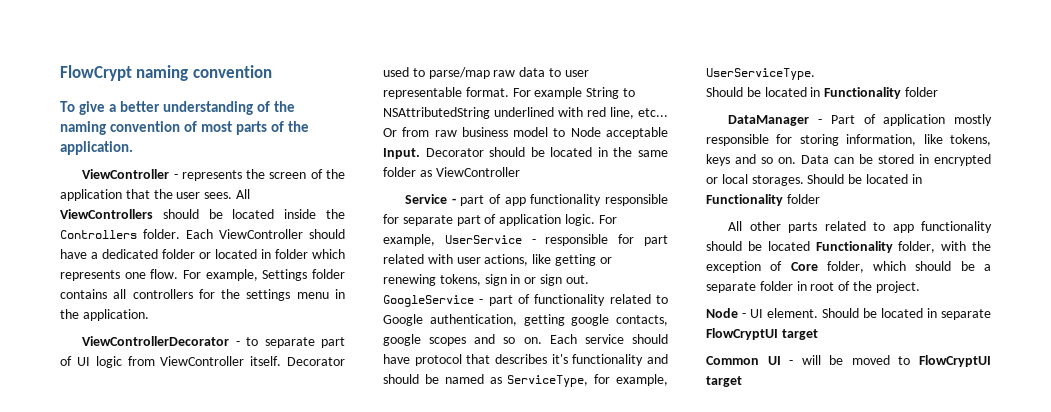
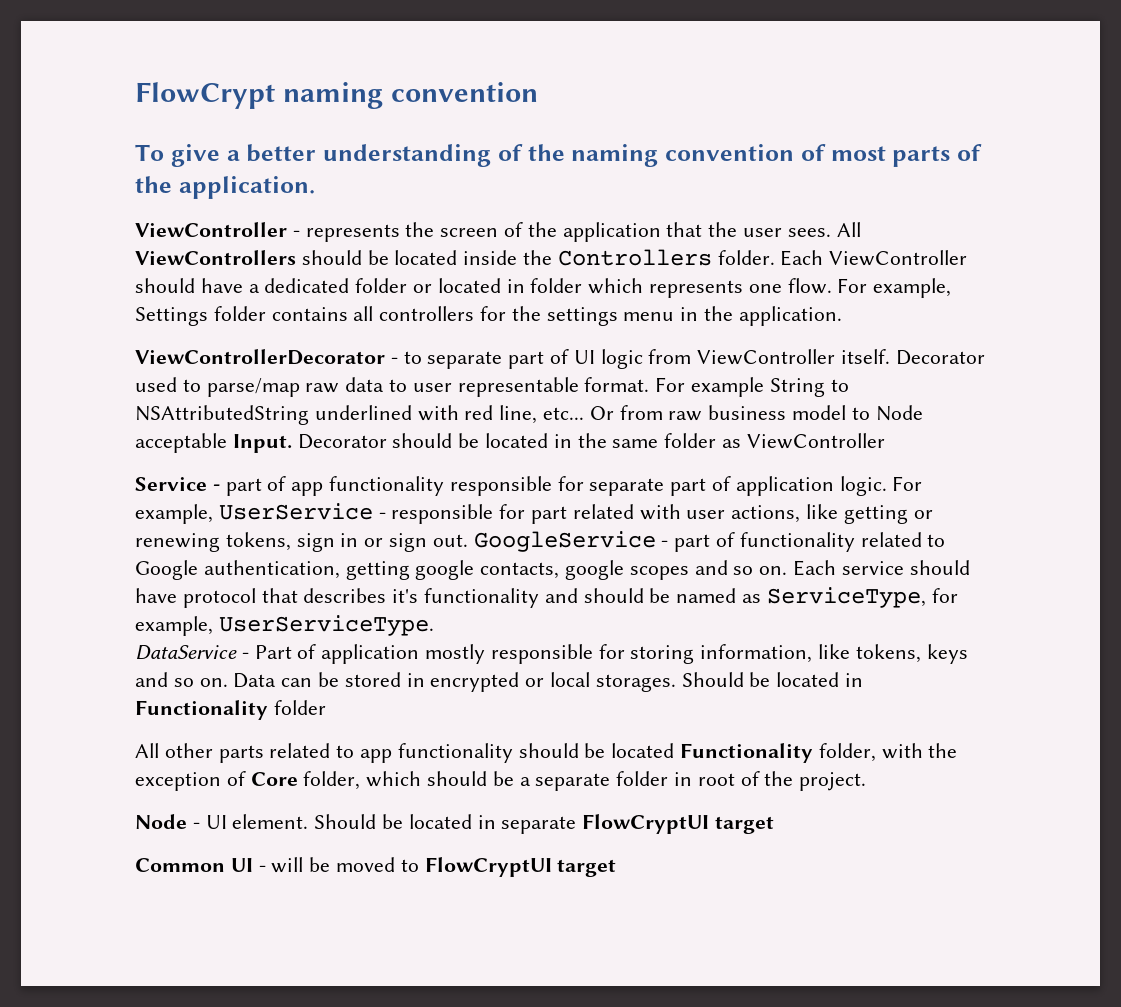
  Each service should have protocol that describes it's functionality and should be named as ServiceType, for example, UserServiceType.
- Should be located in Functionality folder
- DataManager - Part of application mostly responsible for storing information, like tokens, keys and so on.
+ DataService - Part of application mostly responsible for storing information, like tokens, keys and so on.

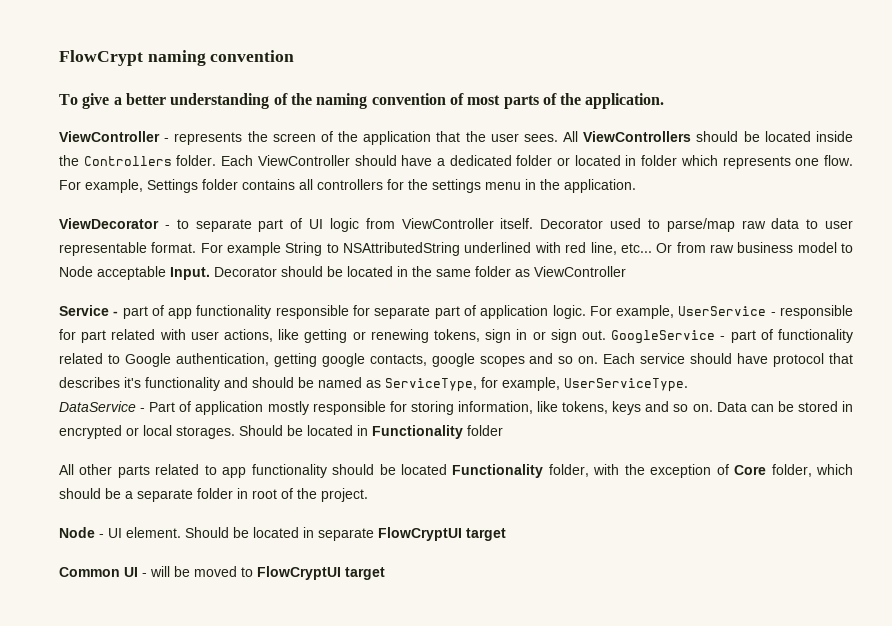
- ViewControllerDecorator - to separate part of UI logic from ViewController itself.
+ ViewDecorator - to separate part of UI logic from ViewController itself.

